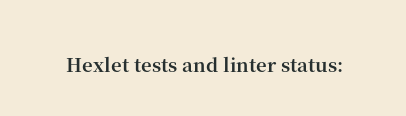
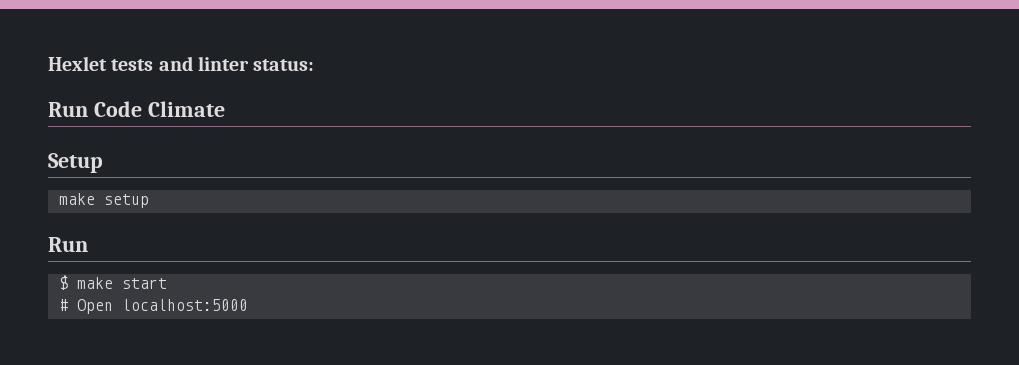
+ Run Code Climate
+ Setup
+ make setup
+ Run
+ $ make start
+ # Open localhost:5000

